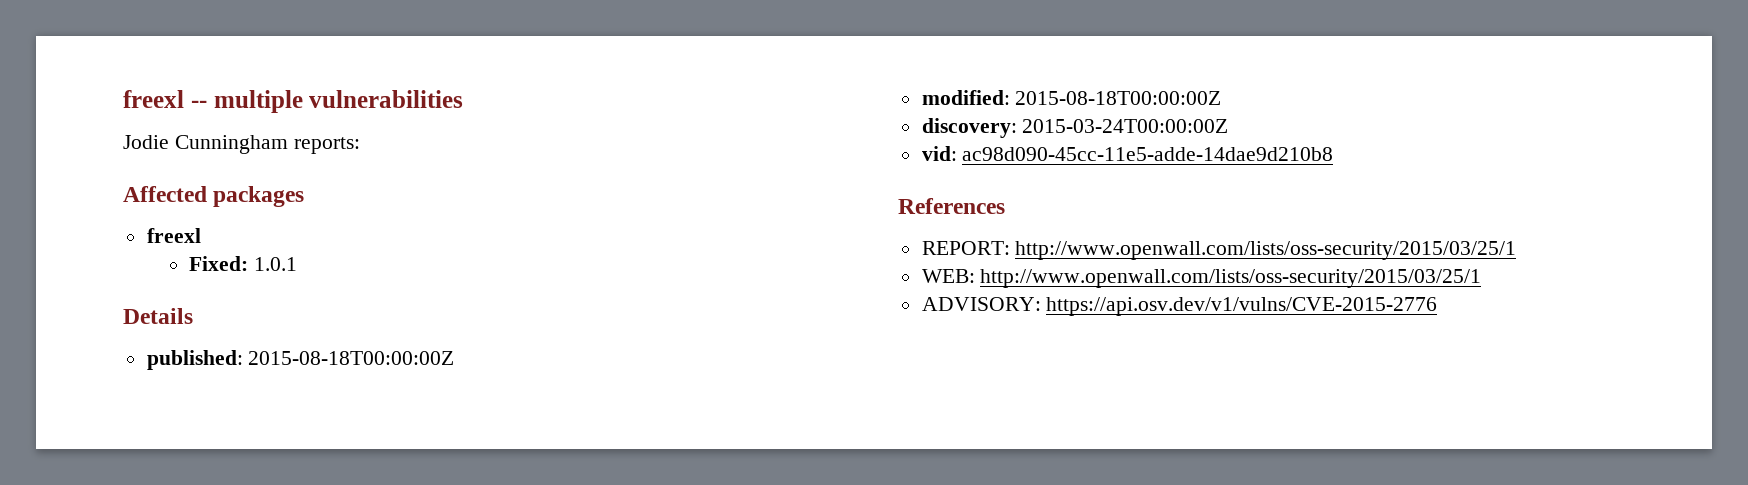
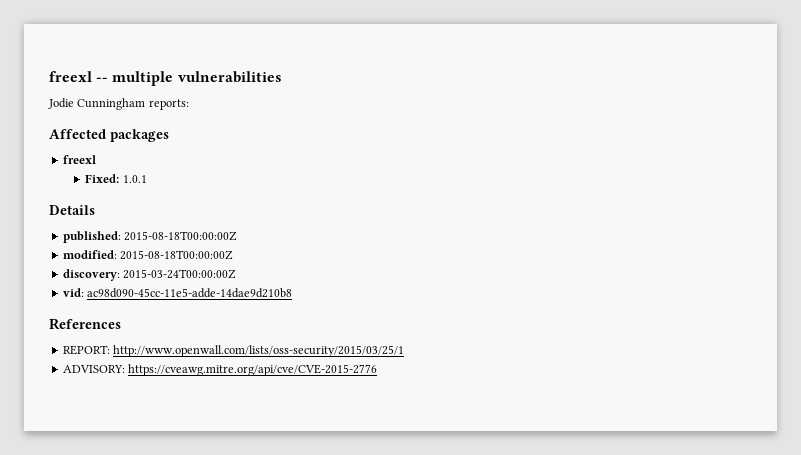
- WEB: http://www.openwall.com/lists/oss-security/2015/03/25/1
- ADVISORY: https://api.osv.dev/v1/vulns/CVE-2015-2776
+ ADVISORY: https://cveawg.mitre.org/api/cve/CVE-2015-2776

